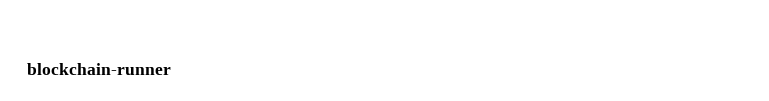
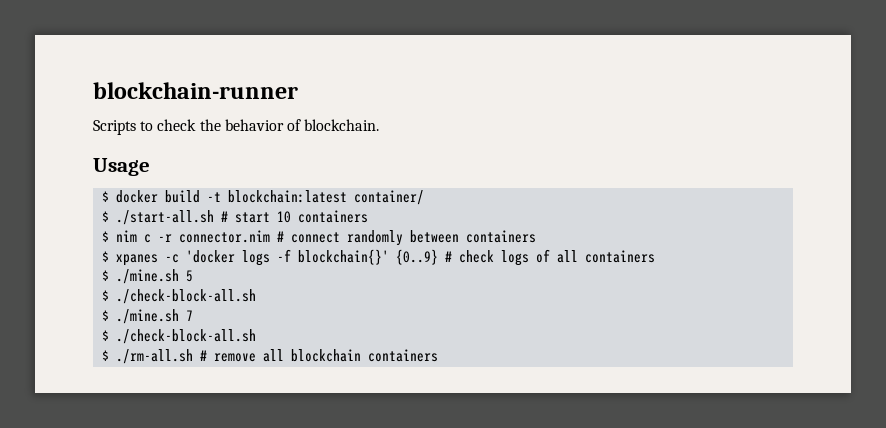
+ Scripts to check the behavior of blockchain.
+ Usage
+ $ docker build -t blockchain:latest container/
+ $ ./start-all.sh # start 10 containers
+ $ nim c -r connector.nim # connect randomly between containers
+ $ xpanes -c 'docker logs -f blockchain{}' {0..9} # check logs of all containers
+ $ ./mine.sh 5
+ $ ./check-block-all.sh
+ $ ./mine.sh 7
+ $ ./check-block-all.sh
+ $ ./rm-all.sh # remove all blockchain containers

